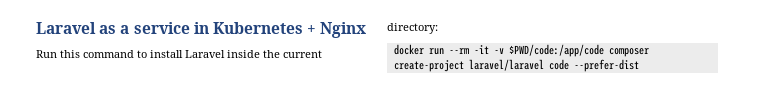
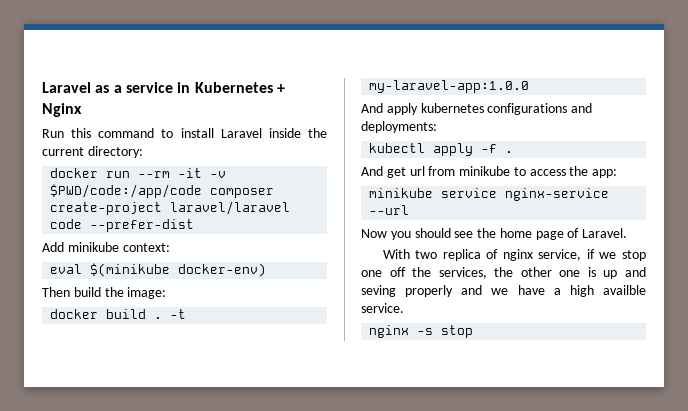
+ Add minikube context:
+ eval $(minikube docker-env)
+ Then build the image:
+ docker build . -t my-laravel-app:1.0.0
+ And apply kubernetes configurations and deployments:
+ kubectl apply -f .
+ And get url from minikube to access the app:
+ minikube service nginx-service --url
+ Now you should see the home page of Laravel.
+ With two replica of nginx service, if we stop one off the services, the other one is up and seving properly and we have a high availble service.
+ nginx -s stop

